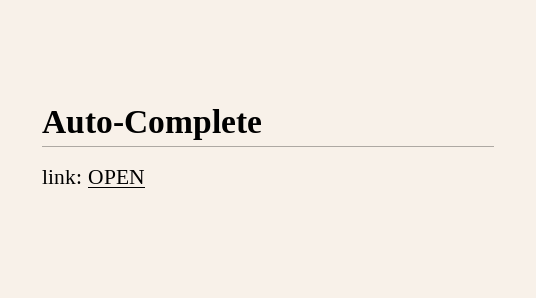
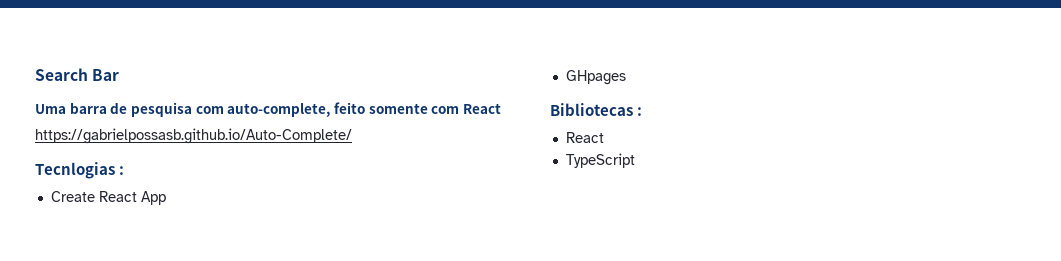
- Auto-Complete
- link: OPEN
+ Search Bar
+ Uma barra de pesquisa com auto-complete, feito somente com React
+ https://gabrielpossasb.github.io/Auto-Complete/
+ Tecnlogias :
+ Create React App
+ GHpages
+ Bibliotecas :
+ React
+ TypeScript

